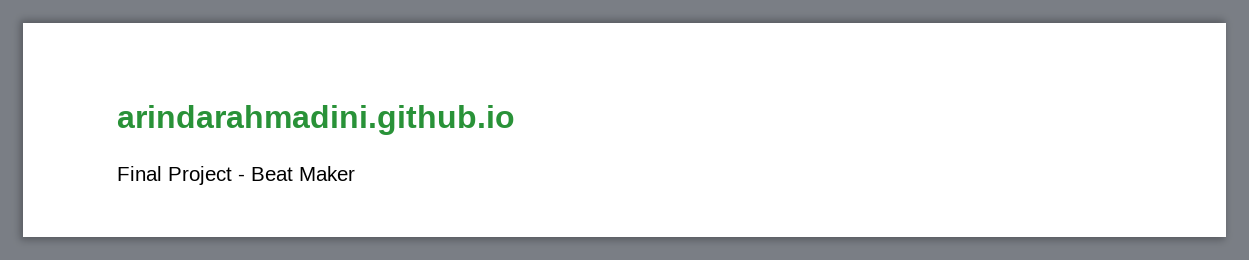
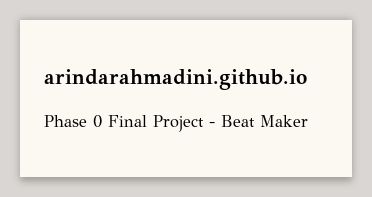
- Final Project - Beat Maker
+ Phase 0 Final Project - Beat Maker

